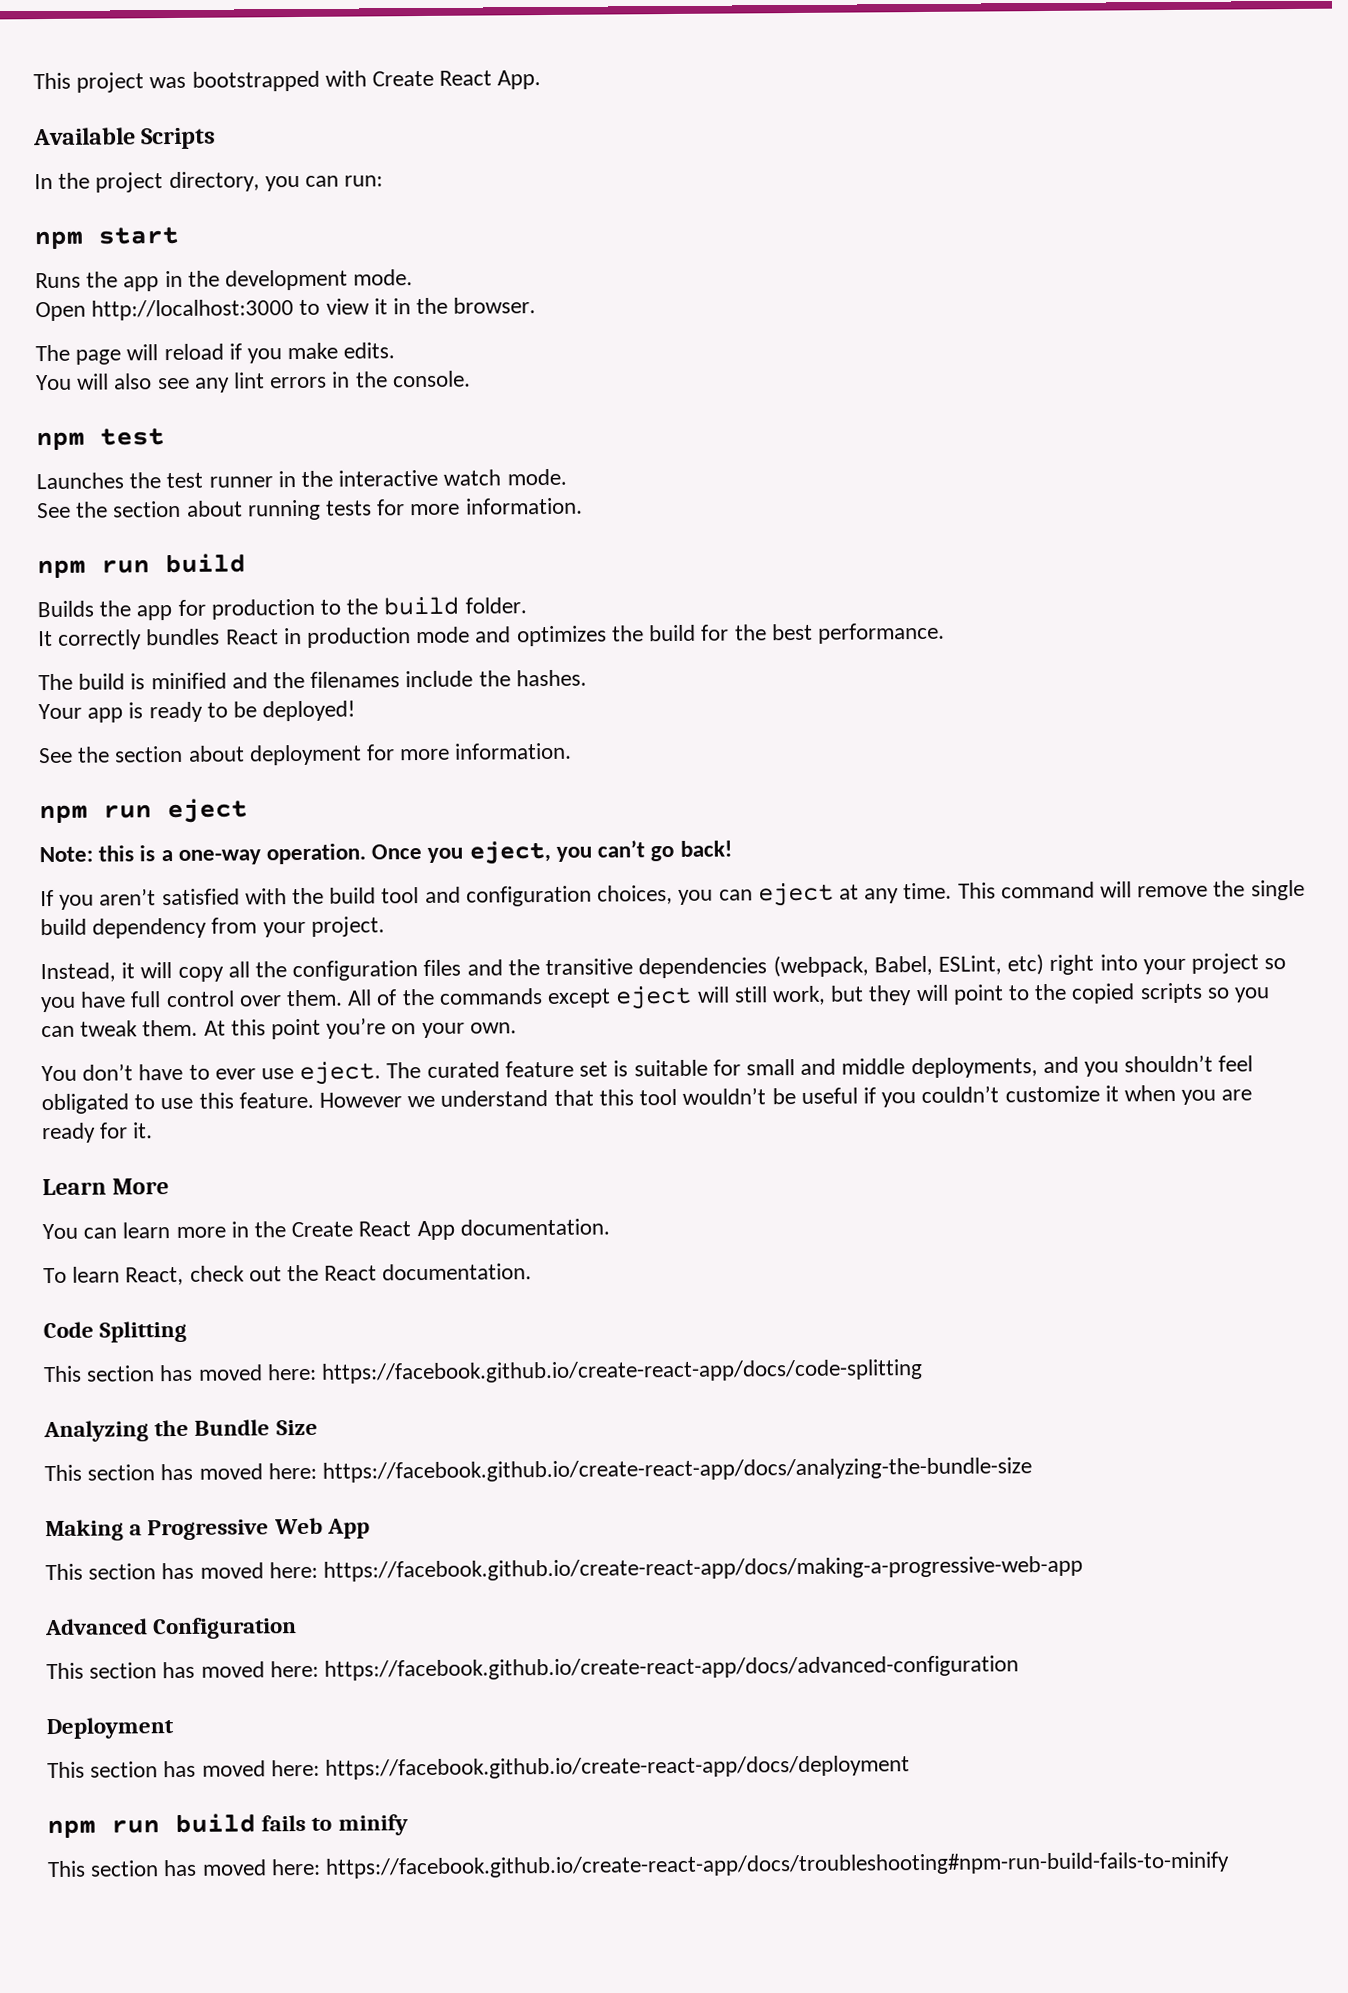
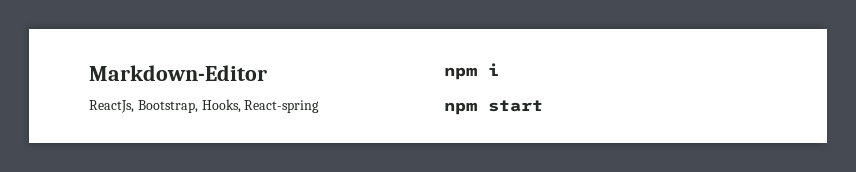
- This project was bootstrapped with Create React App.
- Available Scripts
- In the project directory, you can run:
+ Markdown-Editor
+ ReactJs, Bootstrap, Hooks, React-spring
+ npm i
  npm start
- Runs the app in the development mode.
- Open http://localhost:3000 to view it in the browser.
- The page will reload if you make edits.
- You will also see any lint errors in the console.
- npm test
- Launches the test runner in the interactive watch mode.
- See the section about running tests for more information.
- npm run build
- Builds the app for production to the build folder.
- It correctly bundles React in production mode and optimizes the build for the best performance.
- The build is minified and the filenames include the hashes.
- Your app is ready to be deployed!
- See the section about deployment for more information.
- npm run eject
- Note: this is a one-way operation. Once you eject, you can’t go back!
- If you aren’t satisfied with the build tool and configuration choices, you can eject at any time. This command will remove the single build dependency from your project.
- Instead, it will copy all the configuration files and the transitive dependencies (webpack, Babel, ESLint, etc) right into your project so you have full control over them. All of the commands except eject will still work, but they will point to the copied scripts so you can tweak them. At this point you’re on your own.
- You don’t have to ever use eject. The curated feature set is suitable for small and middle deployments, and you shouldn’t feel obligated to use this feature. However we understand that this tool wouldn’t be useful if you couldn’t customize it when you are ready for it.
- Learn More
- You can learn more in the Create React App documentation.
- To learn React, check out the React documentation.
- Code Splitting
- This section has moved here: https://facebook.github.io/create-react-app/docs/code-splitting
- Analyzing the Bundle Size
- This section has moved here: https://facebook.github.io/create-react-app/docs/analyzing-the-bundle-size
- Making a Progressive Web App
- This section has moved here: https://facebook.github.io/create-react-app/docs/making-a-progressive-web-app
- Advanced Configuration
- This section has moved here: https://facebook.github.io/create-react-app/docs/advanced-configuration
- Deployment
- This section has moved here: https://facebook.github.io/create-react-app/docs/deployment
- npm run build fails to minify
- This section has moved here: https://facebook.github.io/create-react-app/docs/troubleshooting#npm-run-build-fails-to-minify

